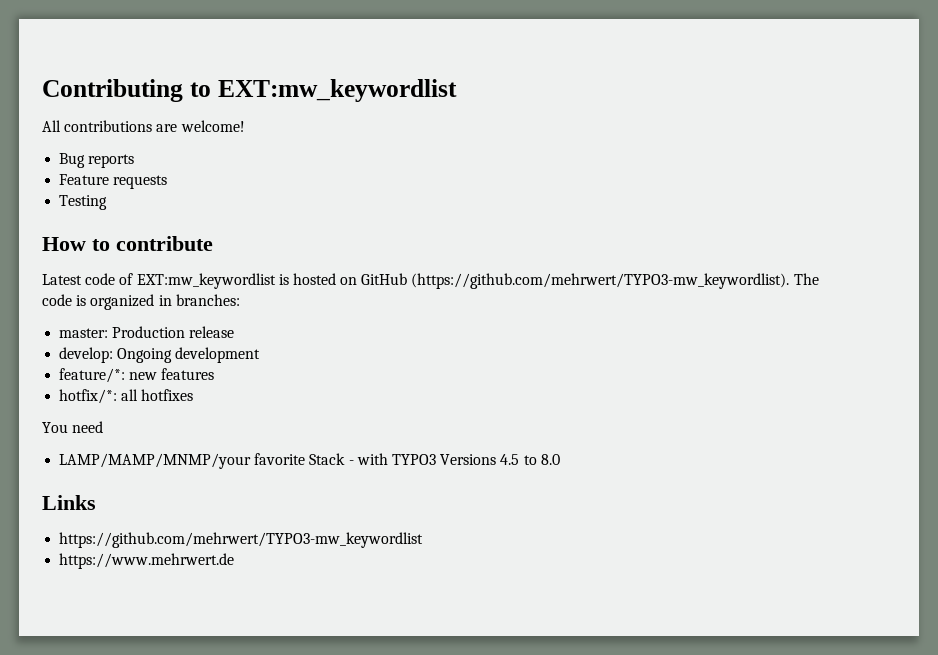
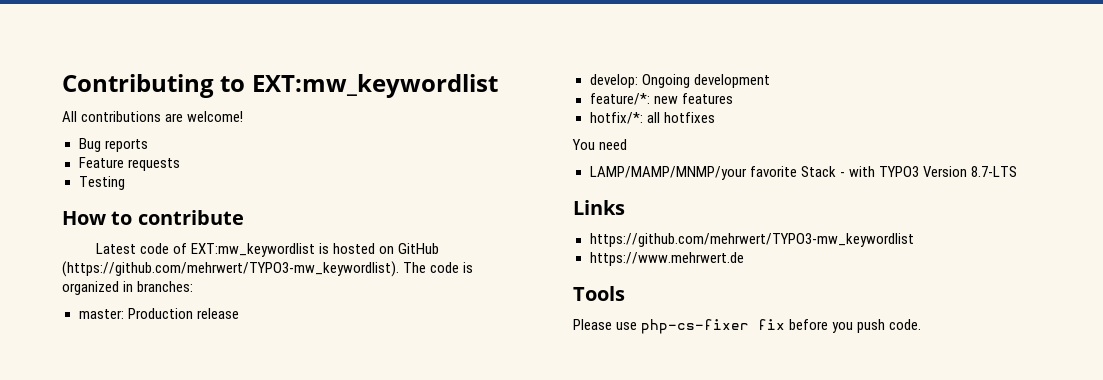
- LAMP/MAMP/MNMP/your favorite Stack - with TYPO3 Versions 4.5 to 8.0
+ LAMP/MAMP/MNMP/your favorite Stack - with TYPO3 Version 8.7-LTS
+ Tools
+ Please use php-cs-fixer fix before you push code.

